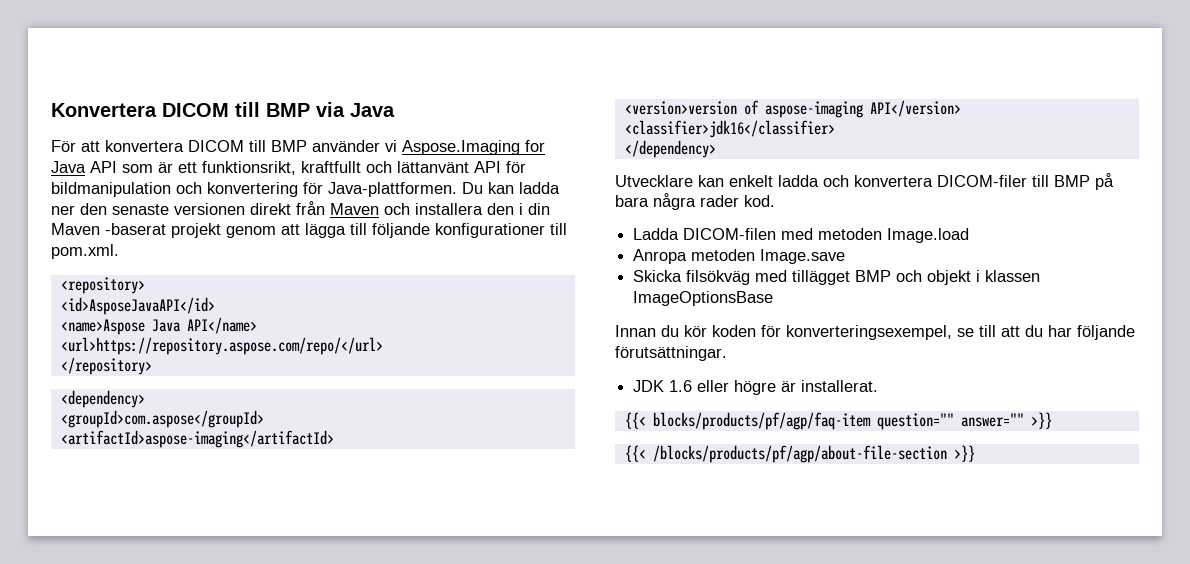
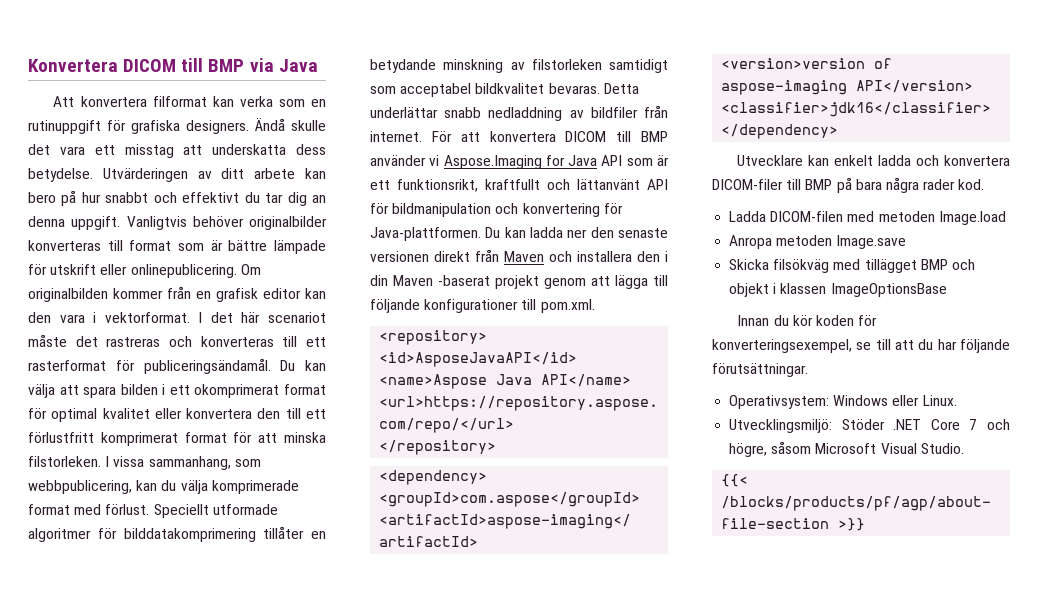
+ Att konvertera filformat kan verka som en rutinuppgift för grafiska designers. Ändå skulle det vara ett misstag att underskatta dess betydelse. Utvärderingen av ditt arbete kan bero på hur snabbt och effektivt du tar dig an denna uppgift. Vanligtvis behöver originalbilder konverteras till format som är bättre lämpade för utskrift eller onlinepublicering. Om originalbilden kommer från en grafisk editor kan den vara i vektorformat. I det här scenariot måste det rastreras och konverteras till ett rasterformat för publiceringsändamål. Du kan välja att spara bilden i ett okomprimerat format för optimal kvalitet eller konvertera den till ett förlustfritt komprimerat format för att minska filstorleken. I vissa sammanhang, som webbpublicering, kan du välja komprimerade format med förlust. Speciellt utformade algoritmer för bilddatakomprimering tillåter en betydande minskning av filstorleken samtidigt som acceptabel bildkvalitet bevaras. Detta underlättar snabb nedladdning av bildfiler från internet.
- JDK 1.6 eller högre är installerat.
- {{< blocks/products/pf/agp/faq-item question="" answer="" >}}
+ Operativsystem: Windows eller Linux.
+ Utvecklingsmiljö: Stöder .NET Core 7 och högre, såsom Microsoft Visual Studio.

